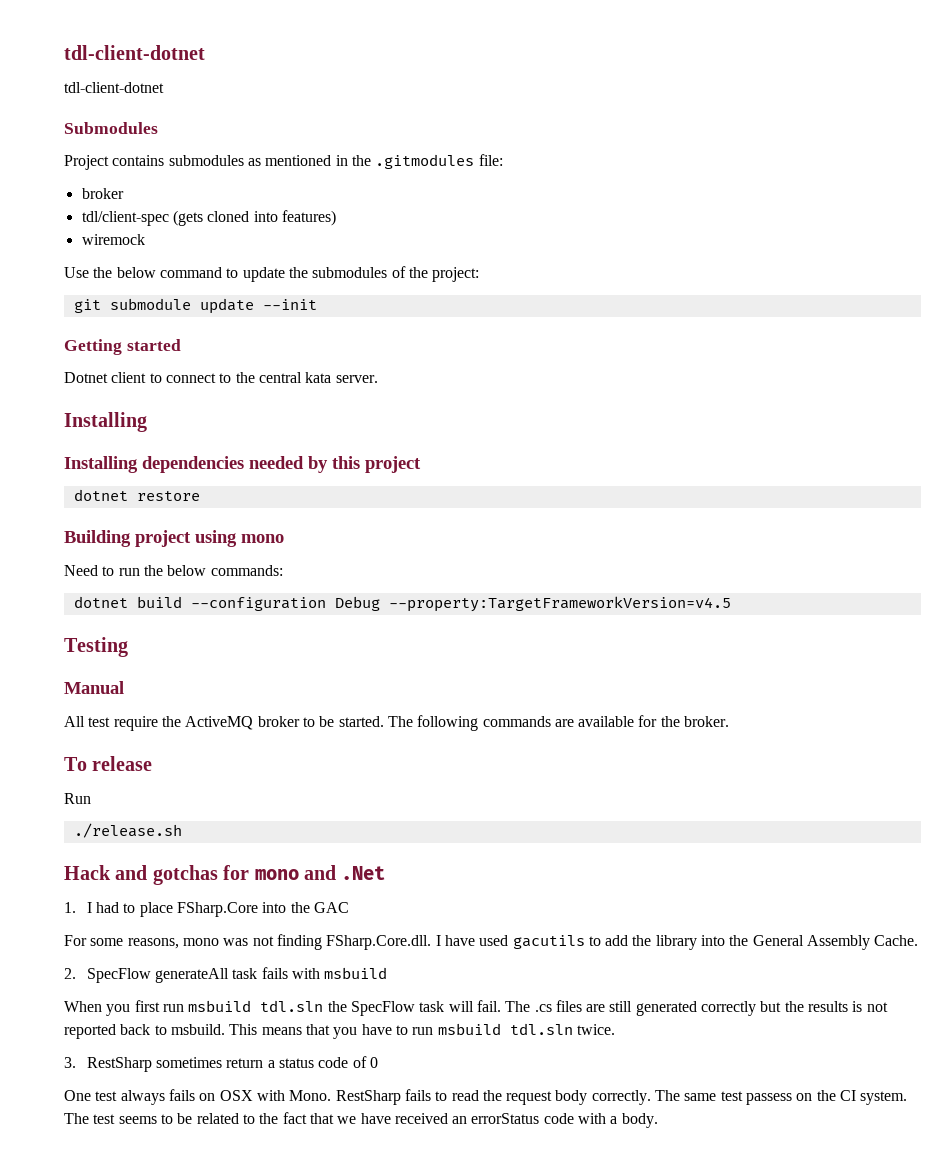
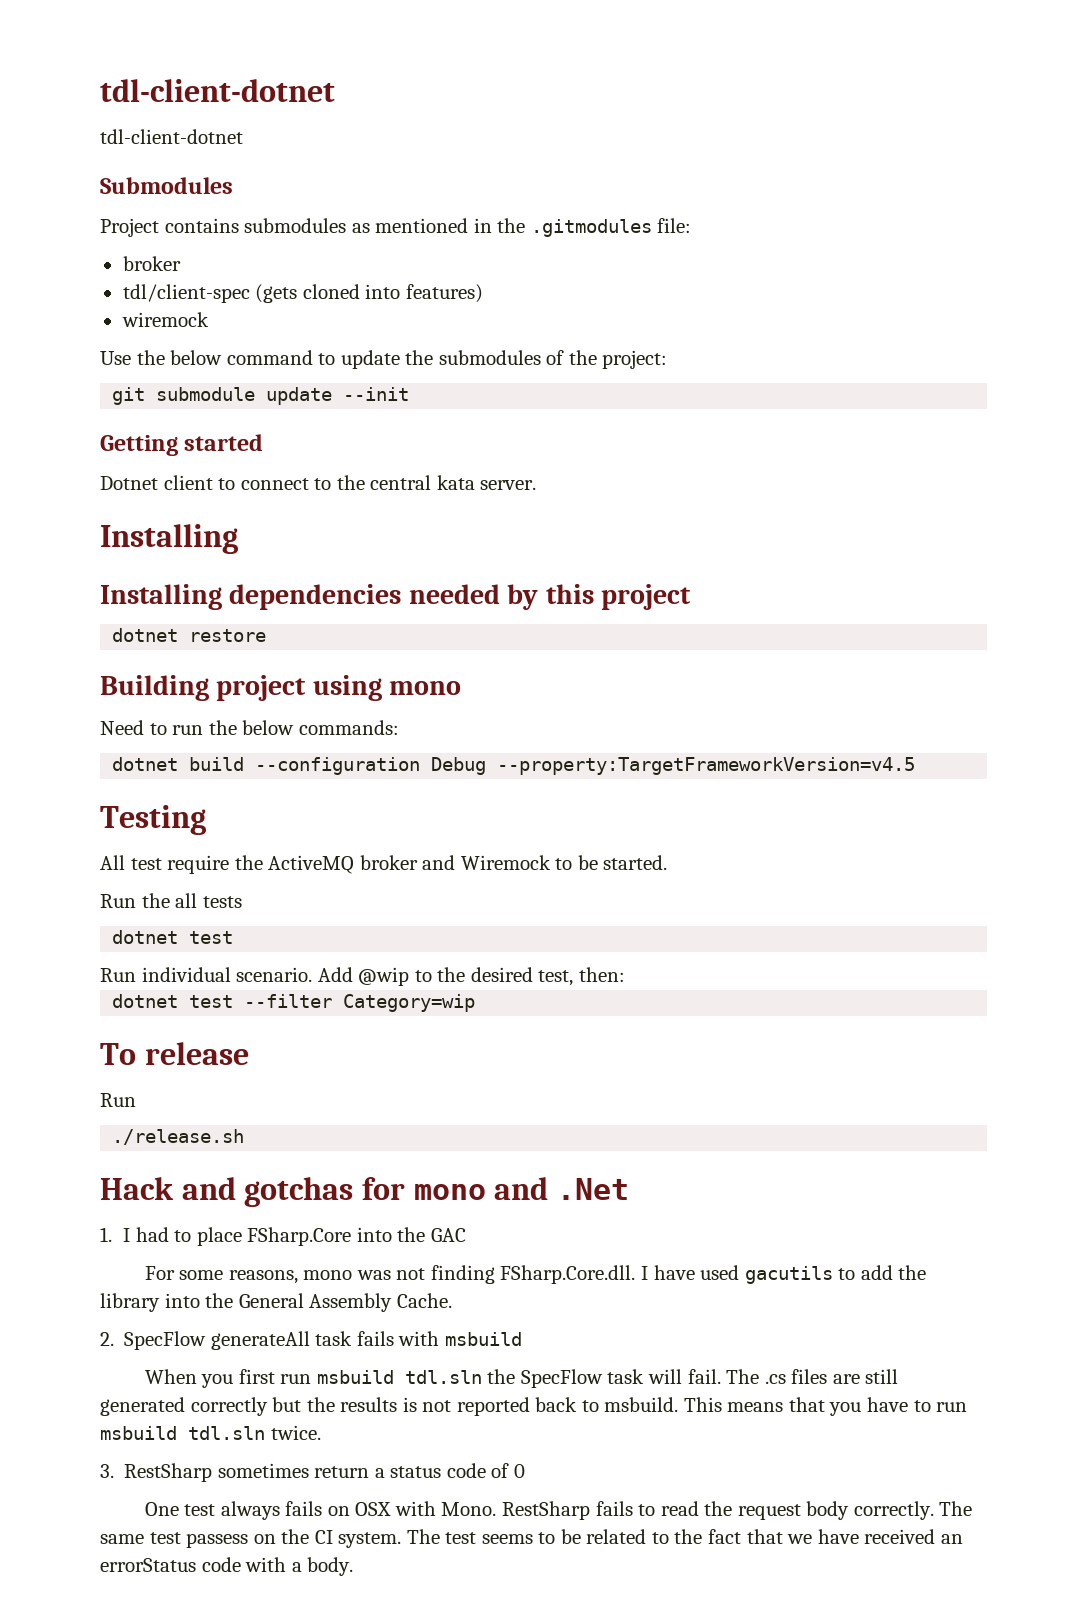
- Manual
- All test require the ActiveMQ broker to be started. The following commands are available for the broker.
+ All test require the ActiveMQ broker and Wiremock to be started.
+ Run the all tests
+ dotnet test
+ Run individual scenario. Add @wip to the desired test, then:
+ dotnet test --filter Category=wip

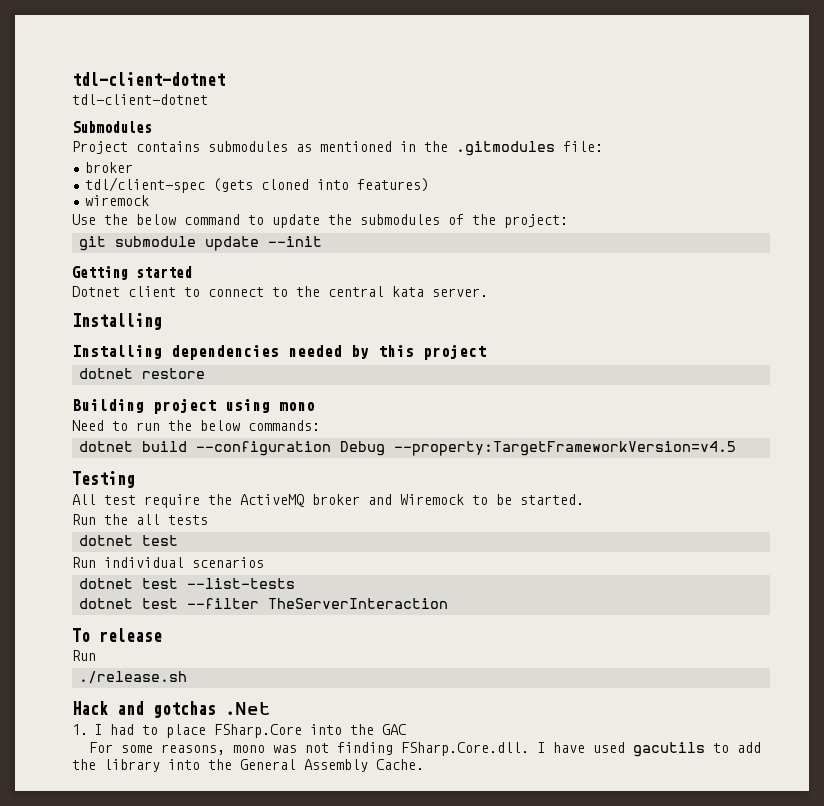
- Run individual scenario. Add @wip to the desired test, then:
+ Run individual scenarios
+ dotnet test --list-tests
- dotnet test --filter Category=wip
+ dotnet test --filter TheServerInteraction
- Hack and gotchas for mono and .Net
+ Hack and gotchas .Net
- 2. SpecFlow generateAll task fails with msbuild
- When you first run msbuild tdl.sln the SpecFlow task will fail. The .cs files are still generated correctly but the results is not reported back to msbuild. This means that you have to run msbuild tdl.sln twice.
- 3. RestSharp sometimes return a status code of 0
- One test always fails on OSX with Mono. RestSharp fails to read the request body correctly. The same test passess on the CI system. The test seems to be related to the fact that we have received an errorStatus code with a body.

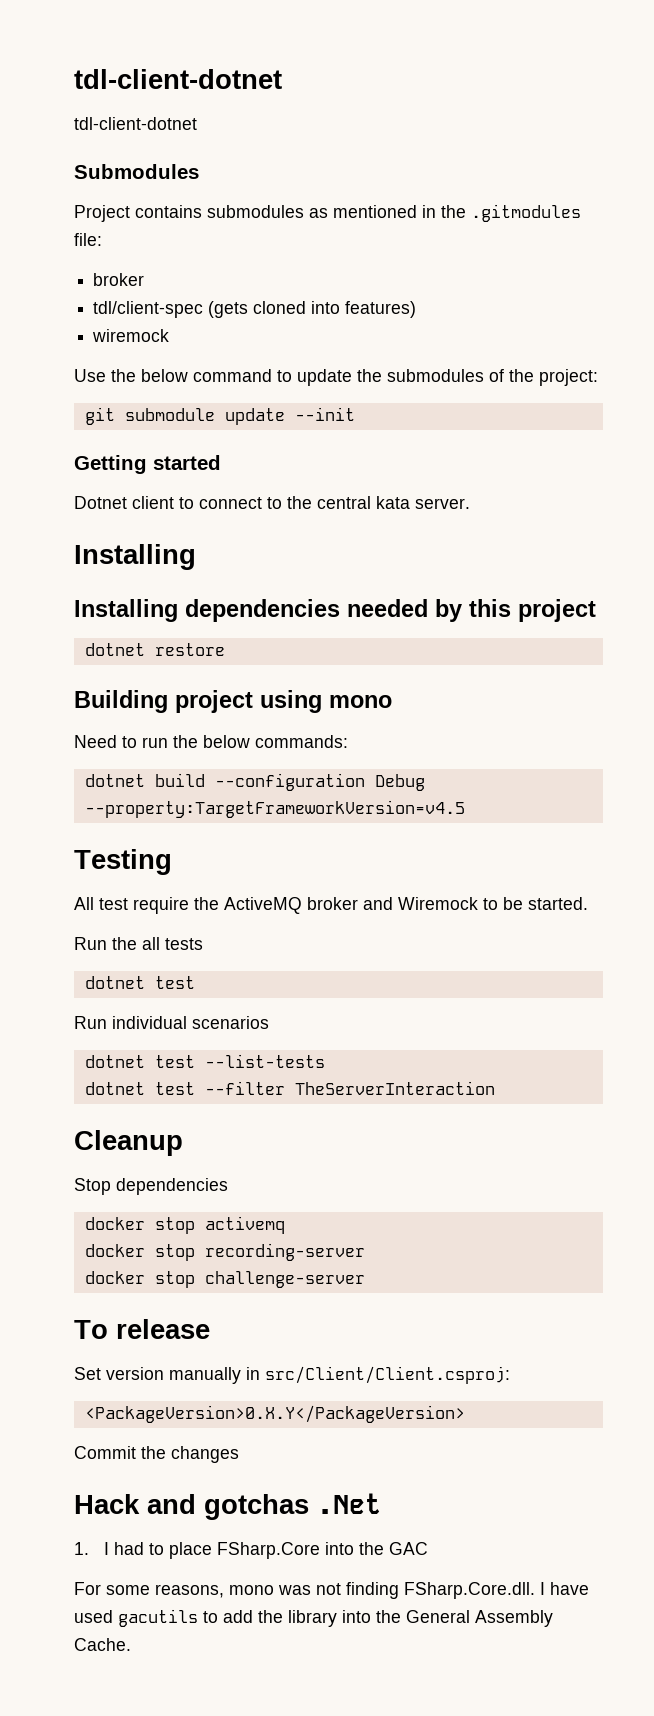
+ Cleanup
+ Stop dependencies
+ docker stop activemq
+ docker stop recording-server
+ docker stop challenge-server
  To release
- Run
- ./release.sh
+ Set version manually in src/Client/Client.csproj:
+ <PackageVersion>0.X.Y</PackageVersion>
+ Commit the changes

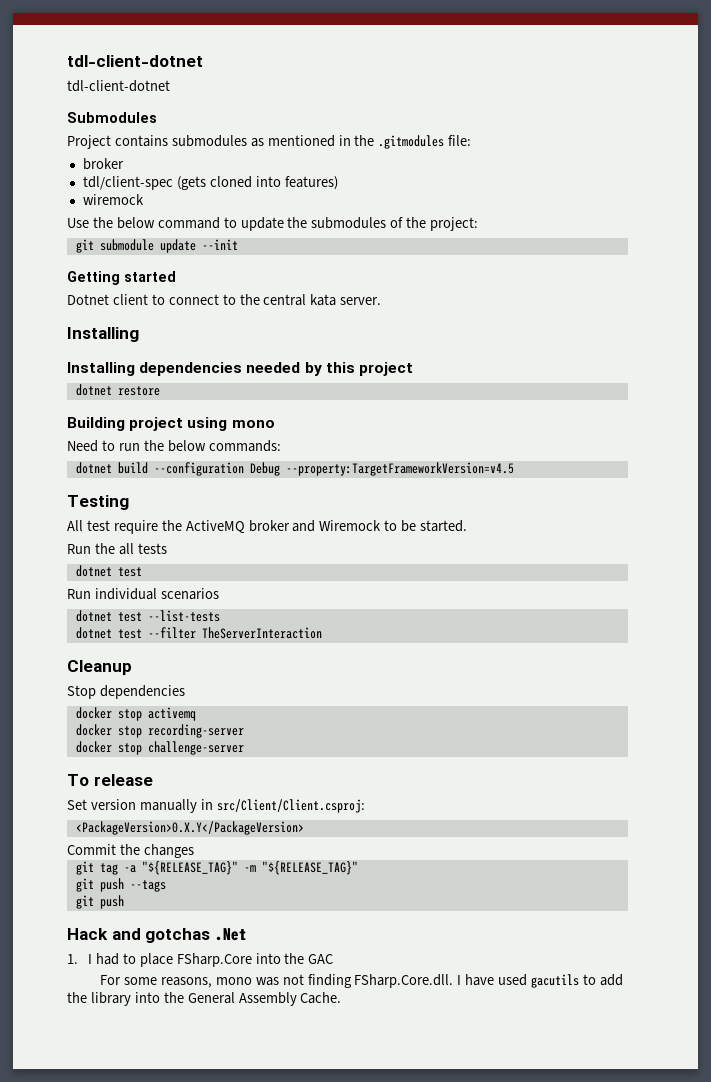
+ git tag -a "${RELEASE_TAG}" -m "${RELEASE_TAG}"
+ git push --tags
+ git push

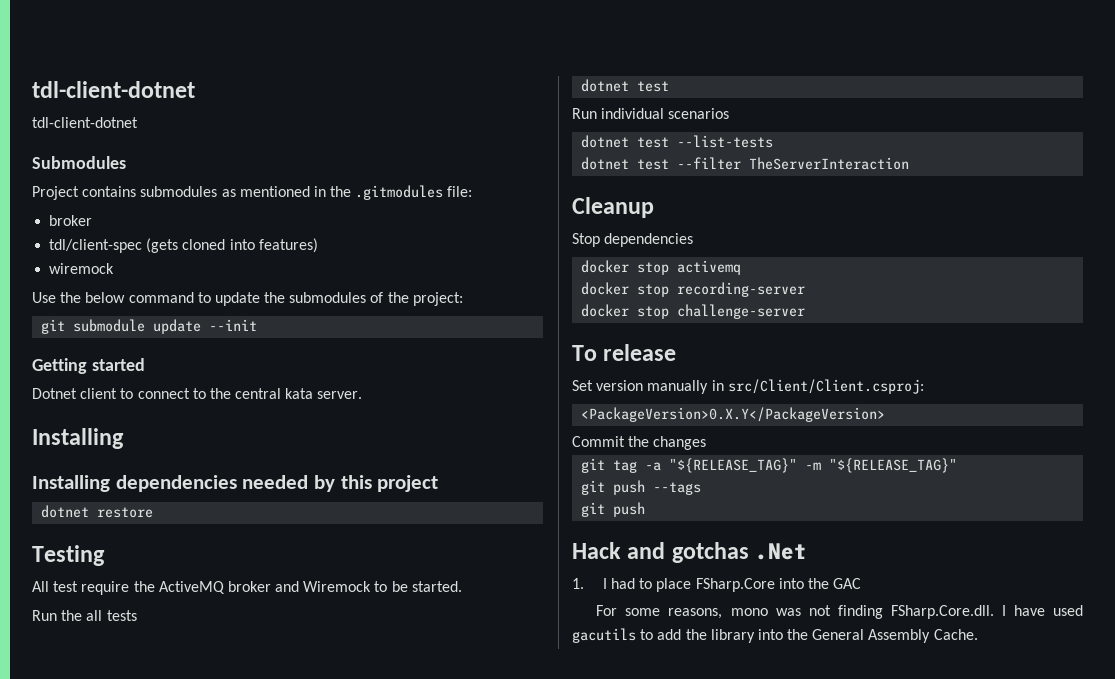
- Building project using mono
- Need to run the below commands:
- dotnet build --configuration Debug --property:TargetFrameworkVersion=v4.5

